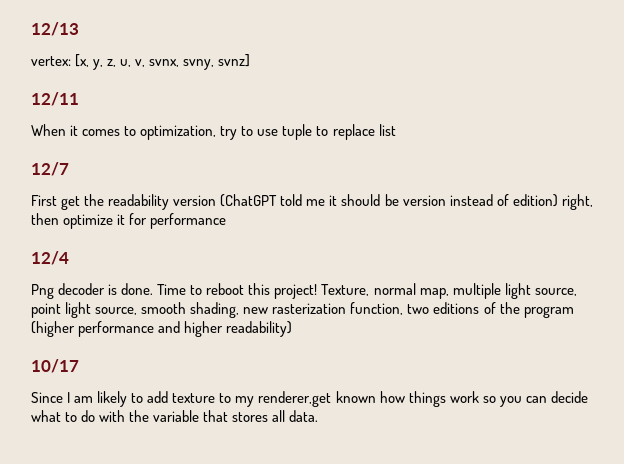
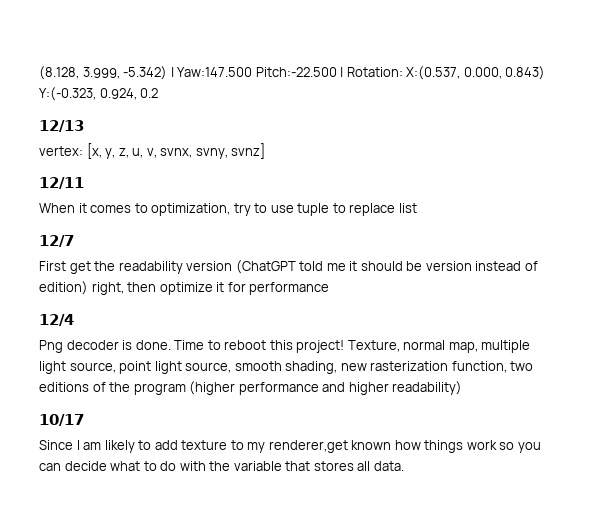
+ (8.128, 3.999, -5.342) | Yaw:147.500 Pitch:-22.500 | Rotation: X:(0.537, 0.000, 0.843) Y:(-0.323, 0.924, 0.2

